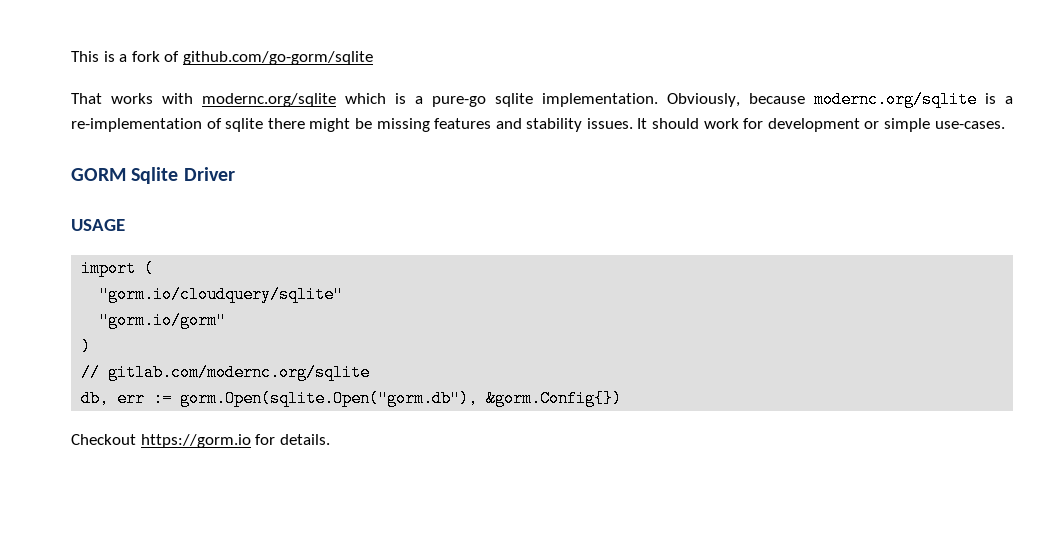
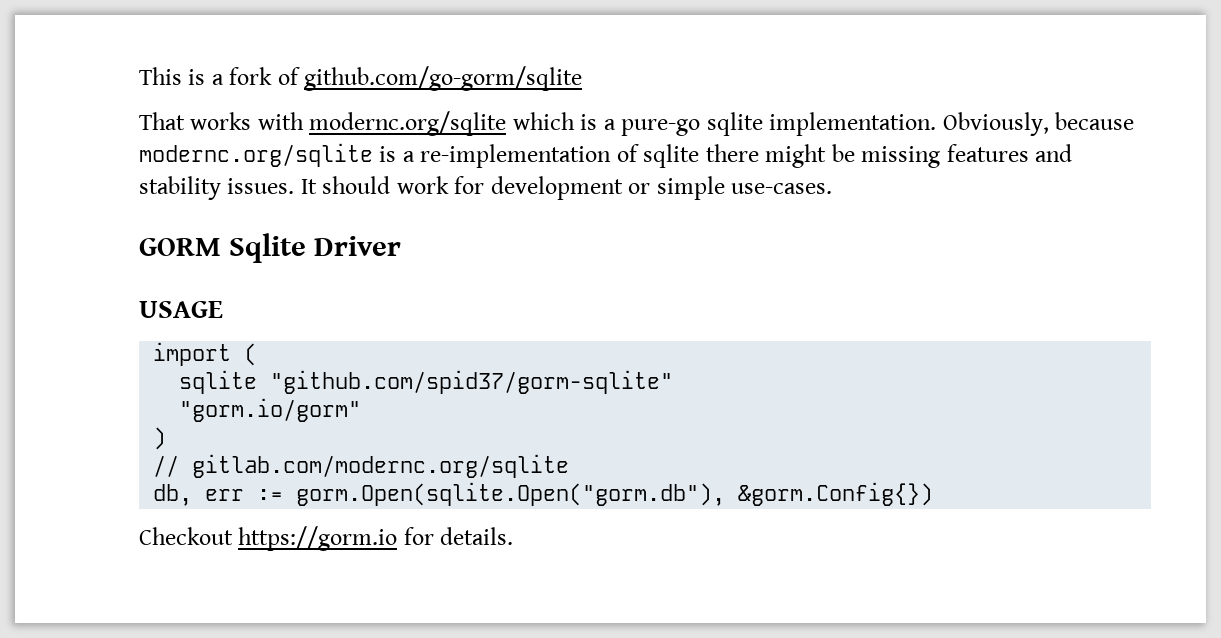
- "gorm.io/cloudquery/sqlite"
+ sqlite "github.com/spid37/gorm-sqlite"

